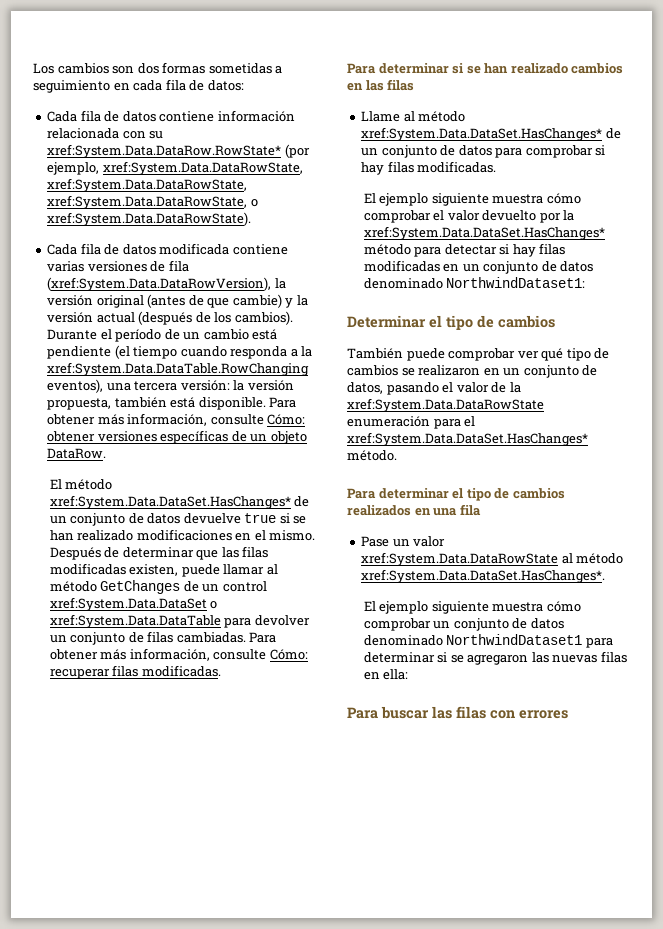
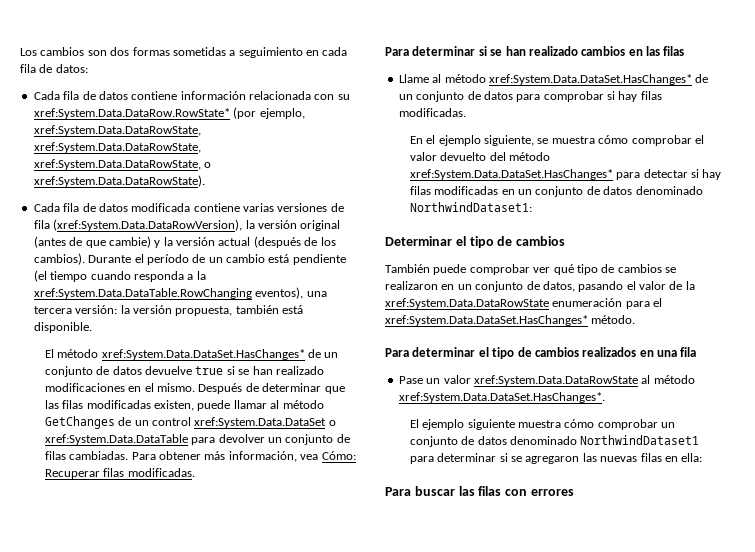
- Para obtener más información, consulte Cómo: obtener versiones específicas de un objeto DataRow.
- Para obtener más información, consulte Cómo: recuperar filas modificadas.
+ Para obtener más información, vea Cómo: Recuperar filas modificadas.
- El ejemplo siguiente muestra cómo comprobar el valor devuelto por la xref:System.Data.DataSet.HasChanges* método para detectar si hay filas modificadas en un conjunto de datos denominado NorthwindDataset1:
+ En el ejemplo siguiente, se muestra cómo comprobar el valor devuelto del método xref:System.Data.DataSet.HasChanges* para detectar si hay filas modificadas en un conjunto de datos denominado NorthwindDataset1:

